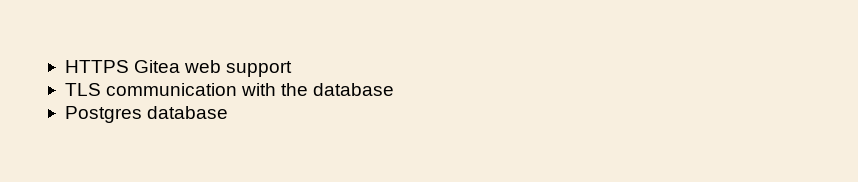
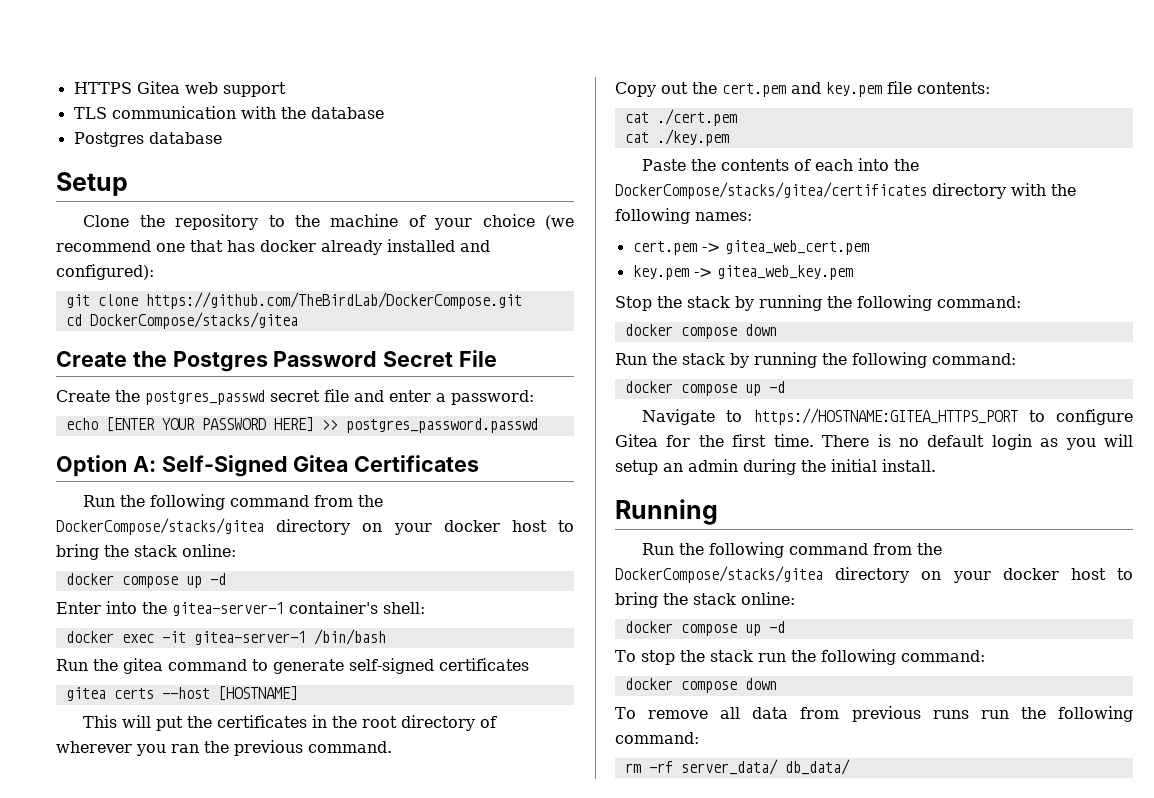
+ Setup
+ Clone the repository to the machine of your choice (we recommend one that has docker already installed and configured):
+ git clone https://github.com/TheBirdLab/DockerCompose.git
+ cd DockerCompose/stacks/gitea
+ Create the Postgres Password Secret File
+ Create the postgres_passwd secret file and enter a password:
+ echo [ENTER YOUR PASSWORD HERE] >> postgres_password.passwd
+ Option A: Self-Signed Gitea Certificates
+ Run the following command from the DockerCompose/stacks/gitea directory on your docker host to bring the stack online:
+ docker compose up -d
+ Enter into the gitea-server-1 container's shell:
+ docker exec -it gitea-server-1 /bin/bash
+ Run the gitea command to generate self-signed certificates
+ gitea certs --host [HOSTNAME]
+ This will put the certificates in the root directory of wherever you ran the previous command.
+ Copy out the cert.pem and key.pem file contents:
+ cat ./cert.pem
+ cat ./key.pem
+ Paste the contents of each into the DockerCompose/stacks/gitea/certificates directory with the following names:
+ cert.pem -> gitea_web_cert.pem
+ key.pem -> gitea_web_key.pem
+ Stop the stack by running the following command:
+ docker compose down
+ Run the stack by running the following command:
+ docker compose up -d
+ Navigate to https://HOSTNAME:GITEA_HTTPS_PORT to configure Gitea for the first time. There is no default login as you will setup an admin during the initial install.
+ Running
+ Run the following command from the DockerCompose/stacks/gitea directory on your docker host to bring the stack online:
+ docker compose up -d
+ To stop the stack run the following command:
+ docker compose down
+ To remove all data from previous runs run the following command:
+ rm -rf server_data/ db_data/

